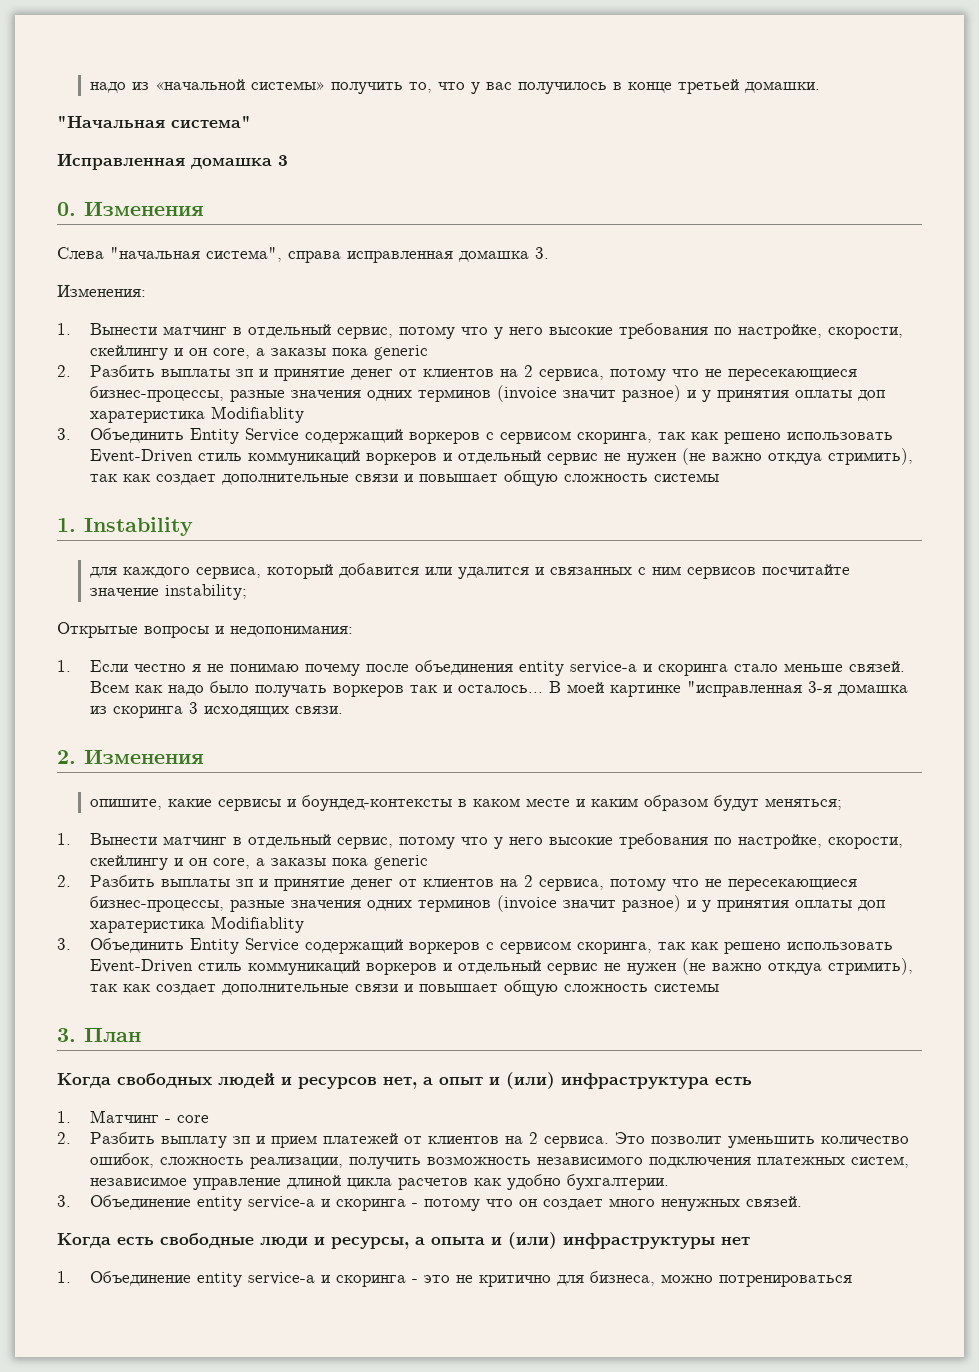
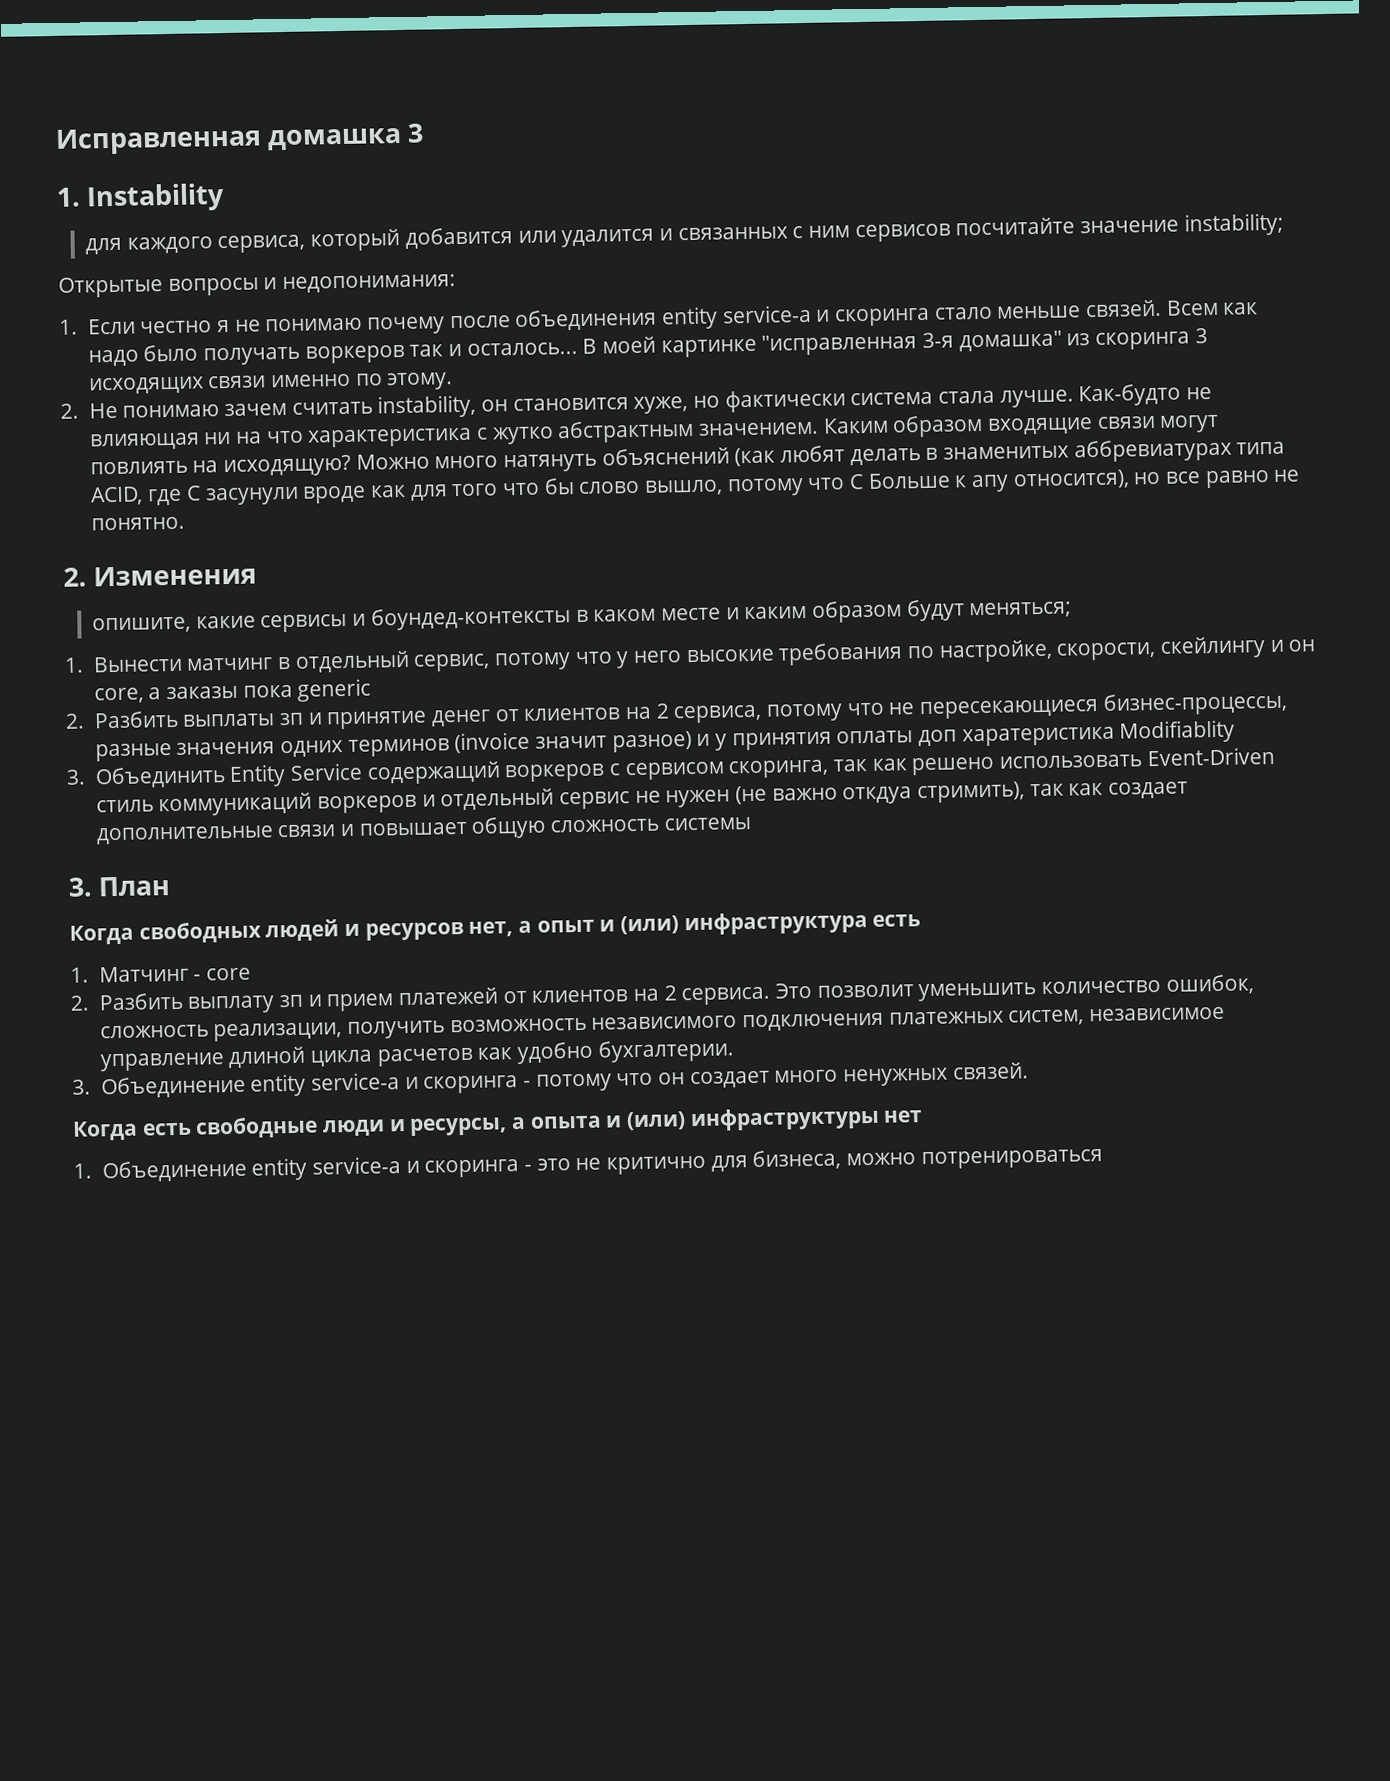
- надо из «начальной системы» получить то, что у вас получилось в конце третьей домашки.
- "Начальная система"
  Исправленная домашка 3
- 0. Изменения
- Слева "начальная система", справа исправленная домашка 3.
- Изменения:
- 1. Вынести матчинг в отдельный сервис, потому что у него высокие требования по настройке, скорости, скейлингу и он core, а заказы пока generic
- 2. Разбить выплаты зп и принятие денег от клиентов на 2 сервиса, потому что не пересекающиеся бизнес-процессы, разные значения одних терминов (invoice значит разное) и у принятия оплаты доп харатеристика Modifiablity
- 3. Объединить Entity Service содержащий воркеров с сервисом скоринга, так как решено использовать Event-Driven стиль коммуникаций воркеров и отдельный сервис не нужен (не важно откдуа стримить), так как создает дополнительные связи и повышает общую сложность системы
- В моей картинке "исправленная 3-я домашка из скоринга 3 исходящих связи.
+ В моей картинке "исправленная 3-я домашка" из скоринга 3 исходящих связи именно по этому.
+ 2. Не понимаю зачем считать instability, он становится хуже, но фактически система стала лучше. Как-будто не влияющая ни на что характеристика с жутко абстрактным значением. Каким образом входящие связи могут повлиять на исходящую? Можно много натянуть объяснений (как любят делать в знаменитых аббревиатурах типа ACID, где C засунули вроде как для того что бы слово вышло, потому что C Больше к апу относится), но все равно не понятно.

